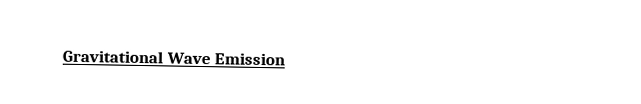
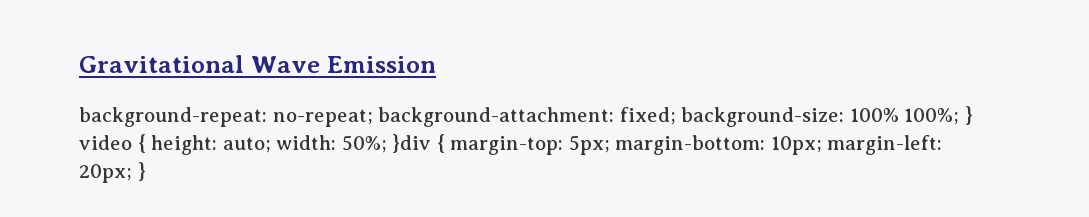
+ background-repeat: no-repeat; background-attachment: fixed; background-size: 100% 100%; } video { height: auto; width: 50%; }div { margin-top: 5px; margin-bottom: 10px; margin-left: 20px; }

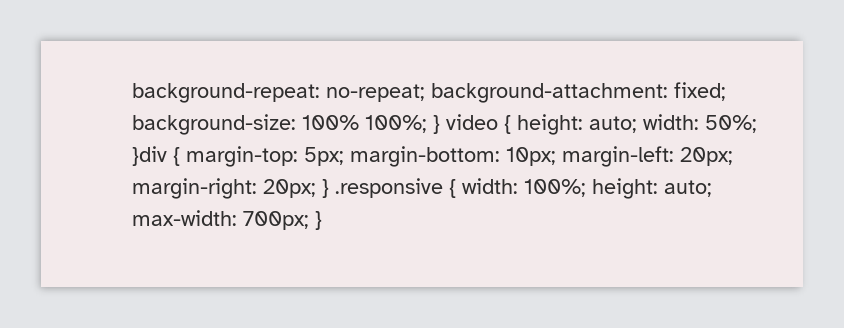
- Gravitational Wave Emission
- background-repeat: no-repeat; background-attachment: fixed; background-size: 100% 100%; } video { height: auto; width: 50%; }div { margin-top: 5px; margin-bottom: 10px; margin-left: 20px; }
+ background-repeat: no-repeat; background-attachment: fixed; background-size: 100% 100%; } video { height: auto; width: 50%; }div { margin-top: 5px; margin-bottom: 10px; margin-left: 20px; margin-right: 20px; } .responsive { width: 100%; height: auto; max-width: 700px; }

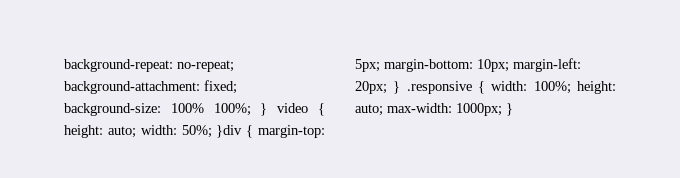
- background-repeat: no-repeat; background-attachment: fixed; background-size: 100% 100%; } video { height: auto; width: 50%; }div { margin-top: 5px; margin-bottom: 10px; margin-left: 20px; margin-right: 20px; } .responsive { width: 100%; height: auto; max-width: 700px; }
+ background-repeat: no-repeat; background-attachment: fixed; background-size: 100% 100%; } video { height: auto; width: 50%; }div { margin-top: 5px; margin-bottom: 10px; margin-left: 20px; } .responsive { width: 100%; height: auto; max-width: 1000px; }

